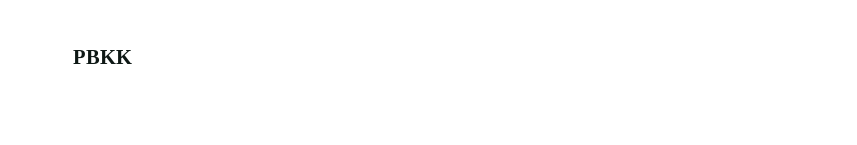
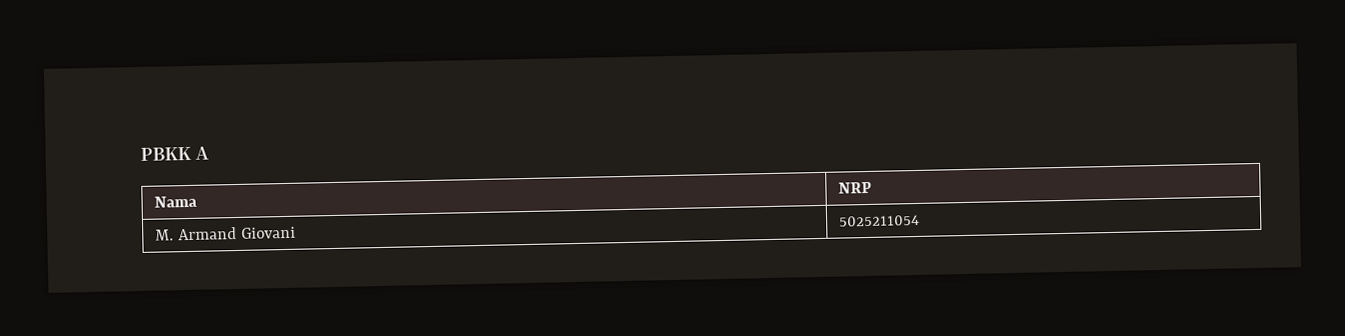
- PBKK
+ PBKK A
+ Nama | NRP
+ M. Armand Giovani | 5025211054

